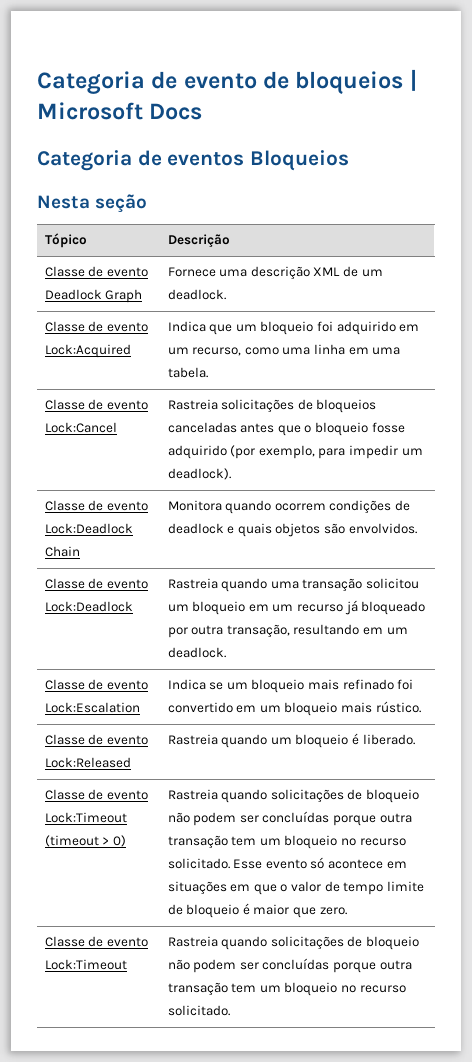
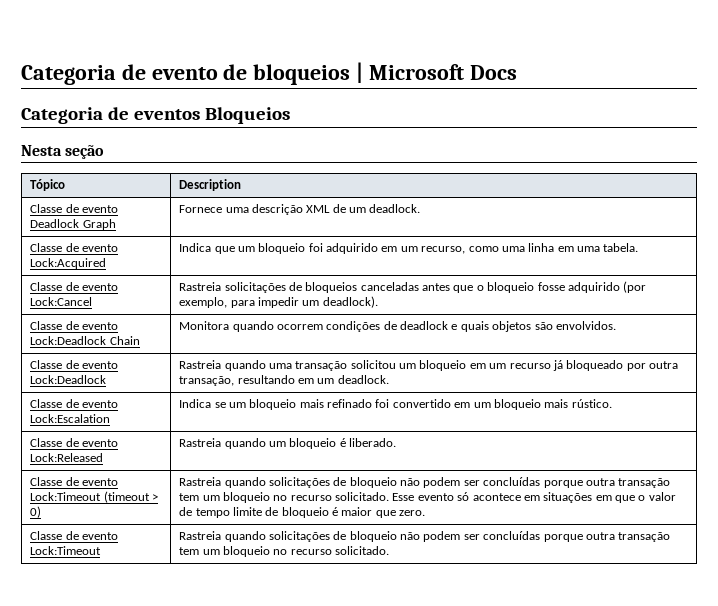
- Tópico | Descrição
+ Tópico | Description

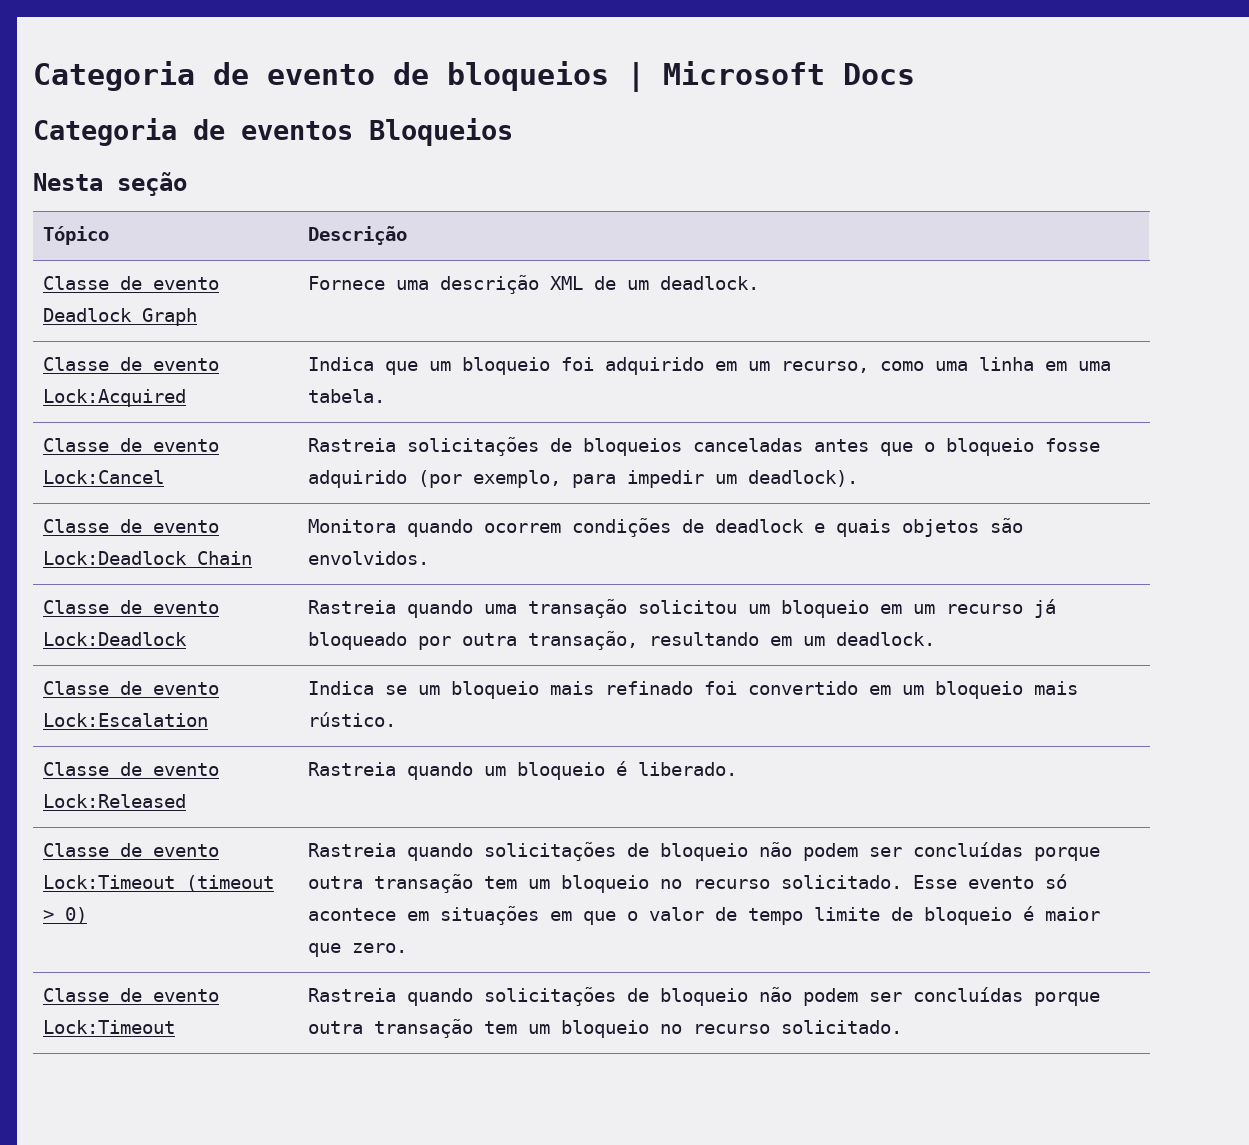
- Tópico | Description
+ Tópico | Descrição

